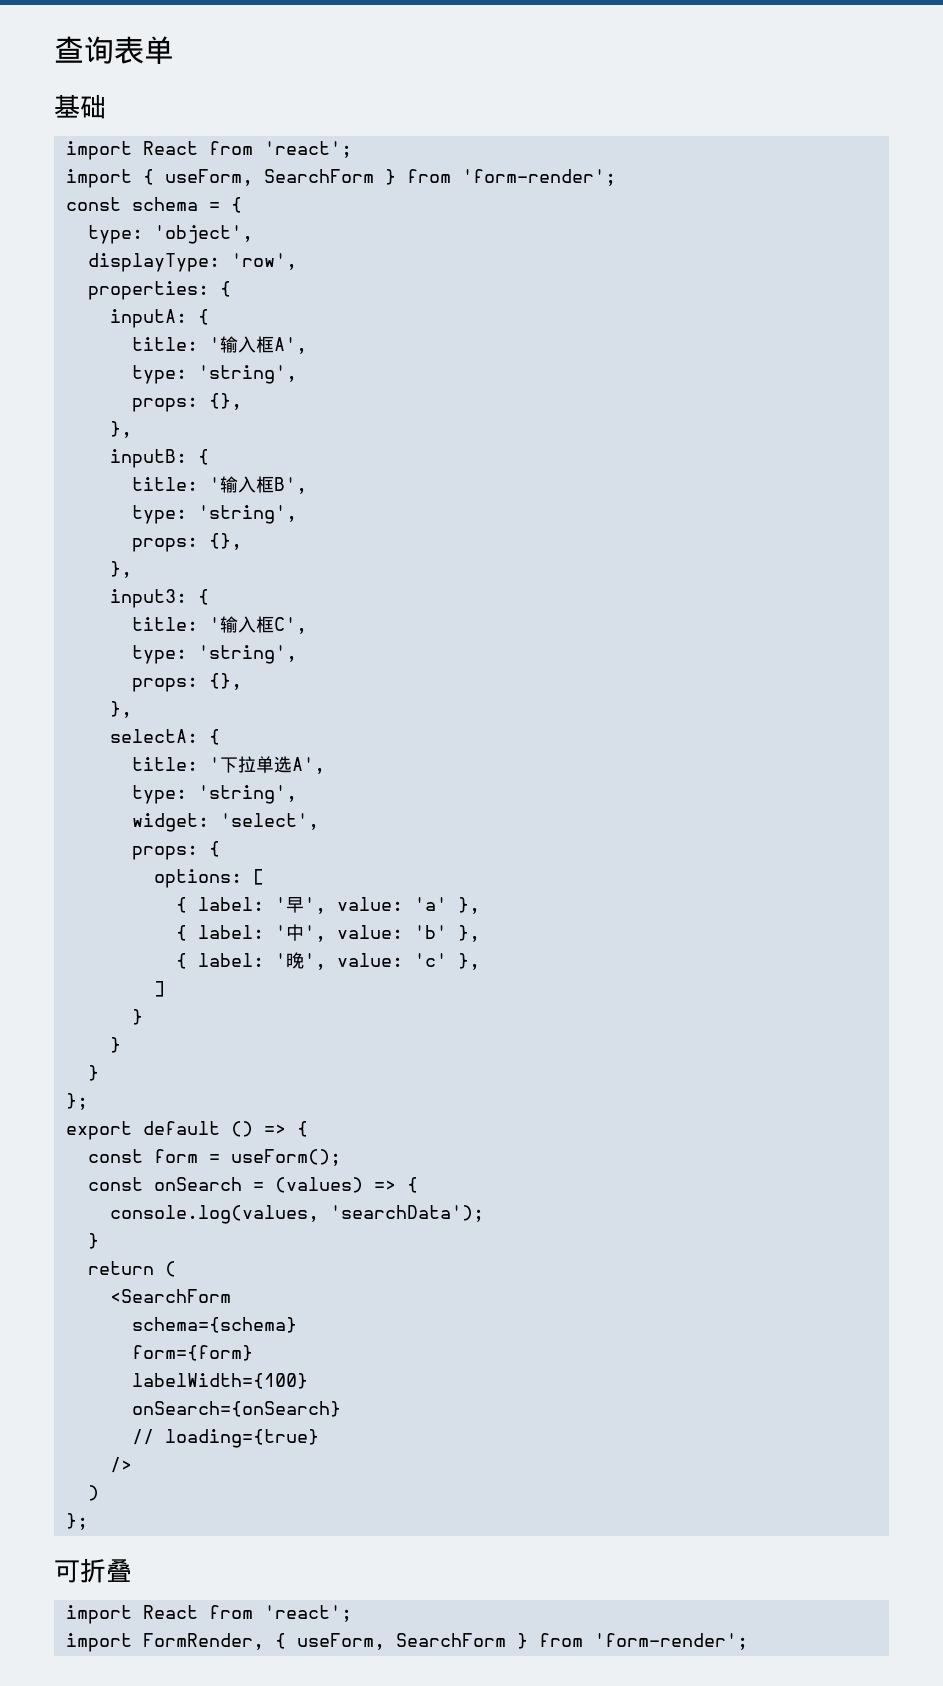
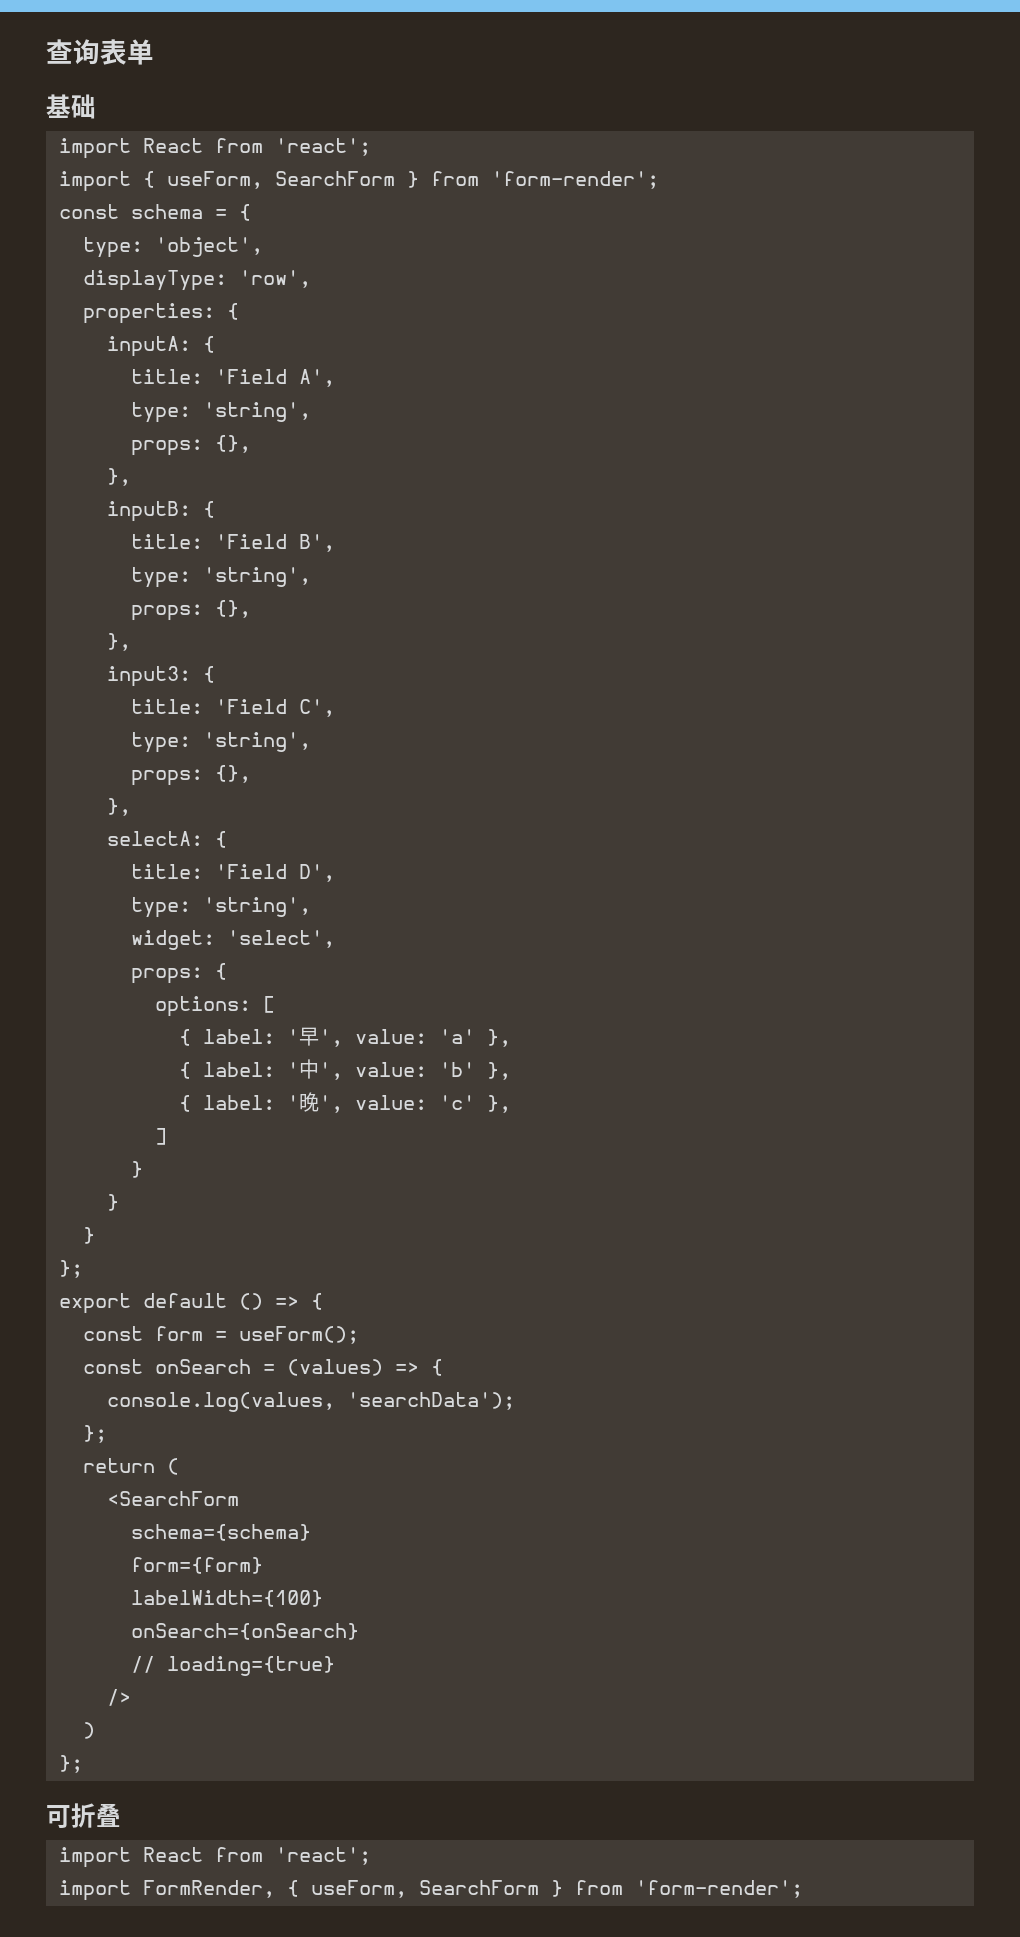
- title: '输入框A',
+ title: 'Field A',
- title: '输入框B',
+ title: 'Field B',
- title: '输入框C',
+ title: 'Field C',
- title: '下拉单选A',
+ title: 'Field D',
  console.log(values, 'searchData');
- }
+ };

